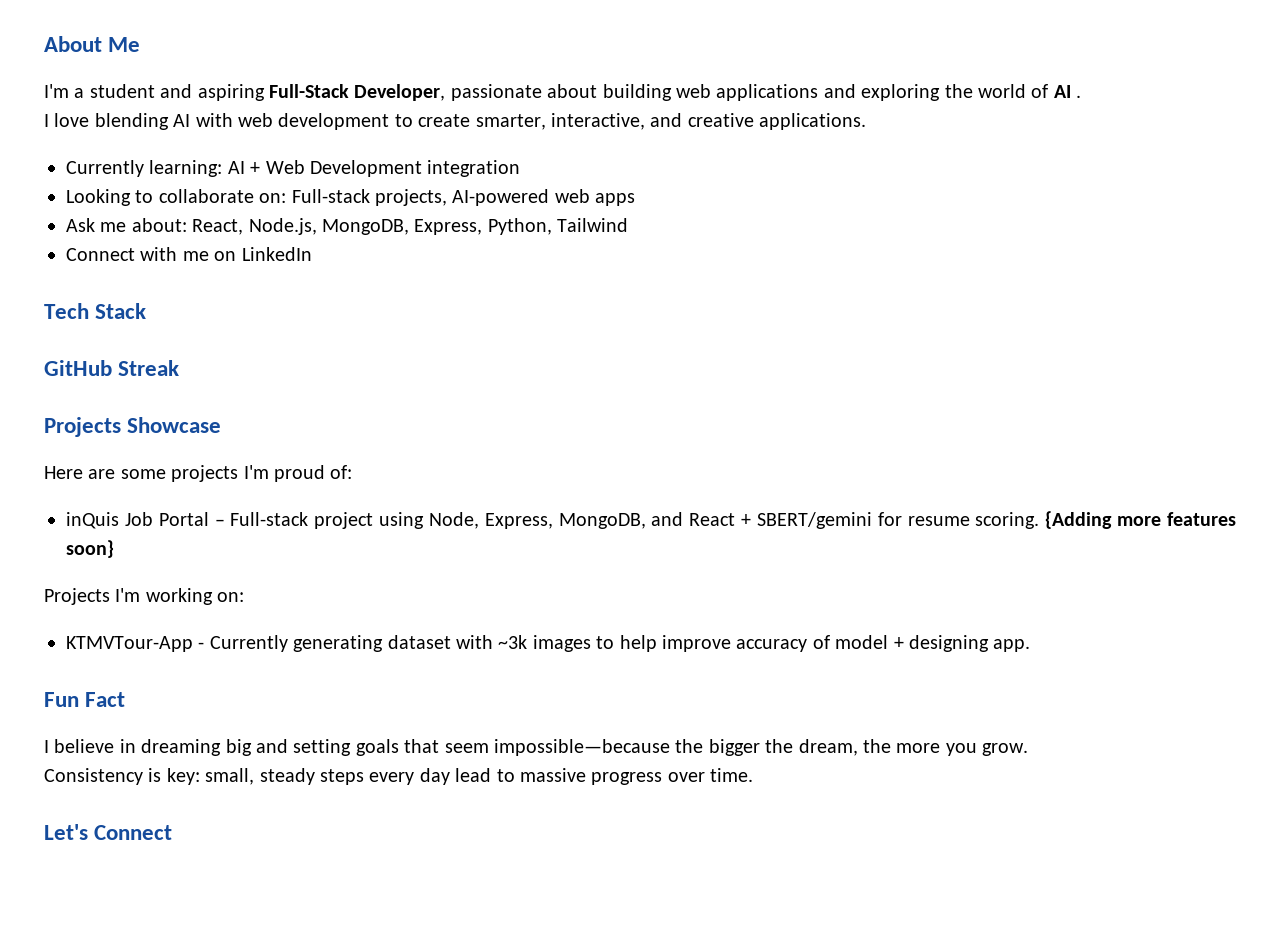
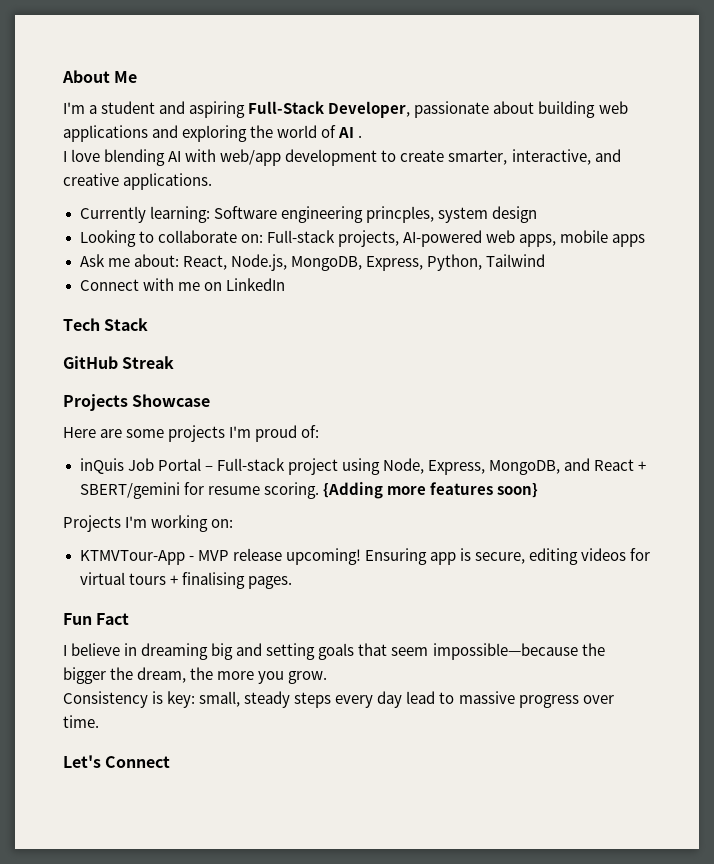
- I love blending AI with web development to create smarter, interactive, and creative applications.
+ I love blending AI with web/app development to create smarter, interactive, and creative applications.
- Currently learning: AI + Web Development integration
+ Currently learning: Software engineering princples, system design
- Looking to collaborate on: Full-stack projects, AI-powered web apps
+ Looking to collaborate on: Full-stack projects, AI-powered web apps, mobile apps
- KTMVTour-App - Currently generating dataset with ~3k images to help improve accuracy of model + designing app.
+ KTMVTour-App - MVP release upcoming! Ensuring app is secure, editing videos for virtual tours + finalising pages.

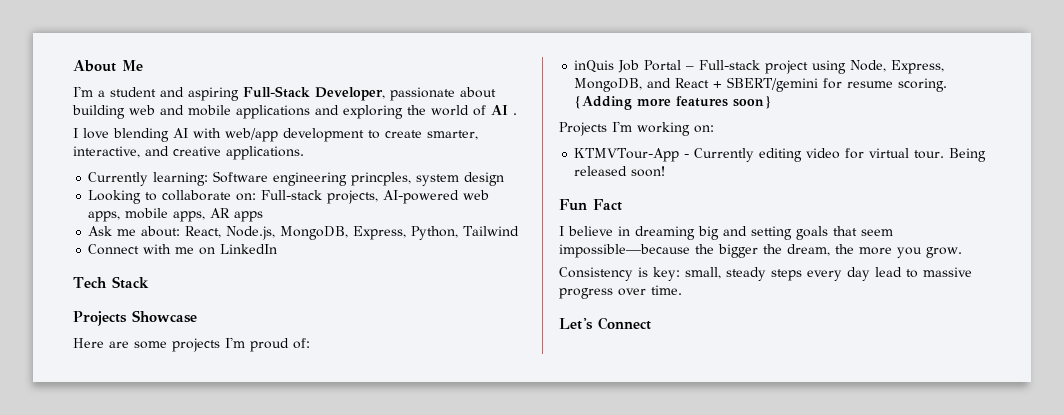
- I'm a student and aspiring Full-Stack Developer, passionate about building web applications and exploring the world of AI .
+ I'm a student and aspiring Full-Stack Developer, passionate about building web and mobile applications and exploring the world of AI .
- Looking to collaborate on: Full-stack projects, AI-powered web apps, mobile apps
+ Looking to collaborate on: Full-stack projects, AI-powered web apps, mobile apps, AR apps
- GitHub Streak
- KTMVTour-App - MVP release upcoming! Ensuring app is secure, editing videos for virtual tours + finalising pages.
+ KTMVTour-App - Currently editing video for virtual tour. Being released soon!

